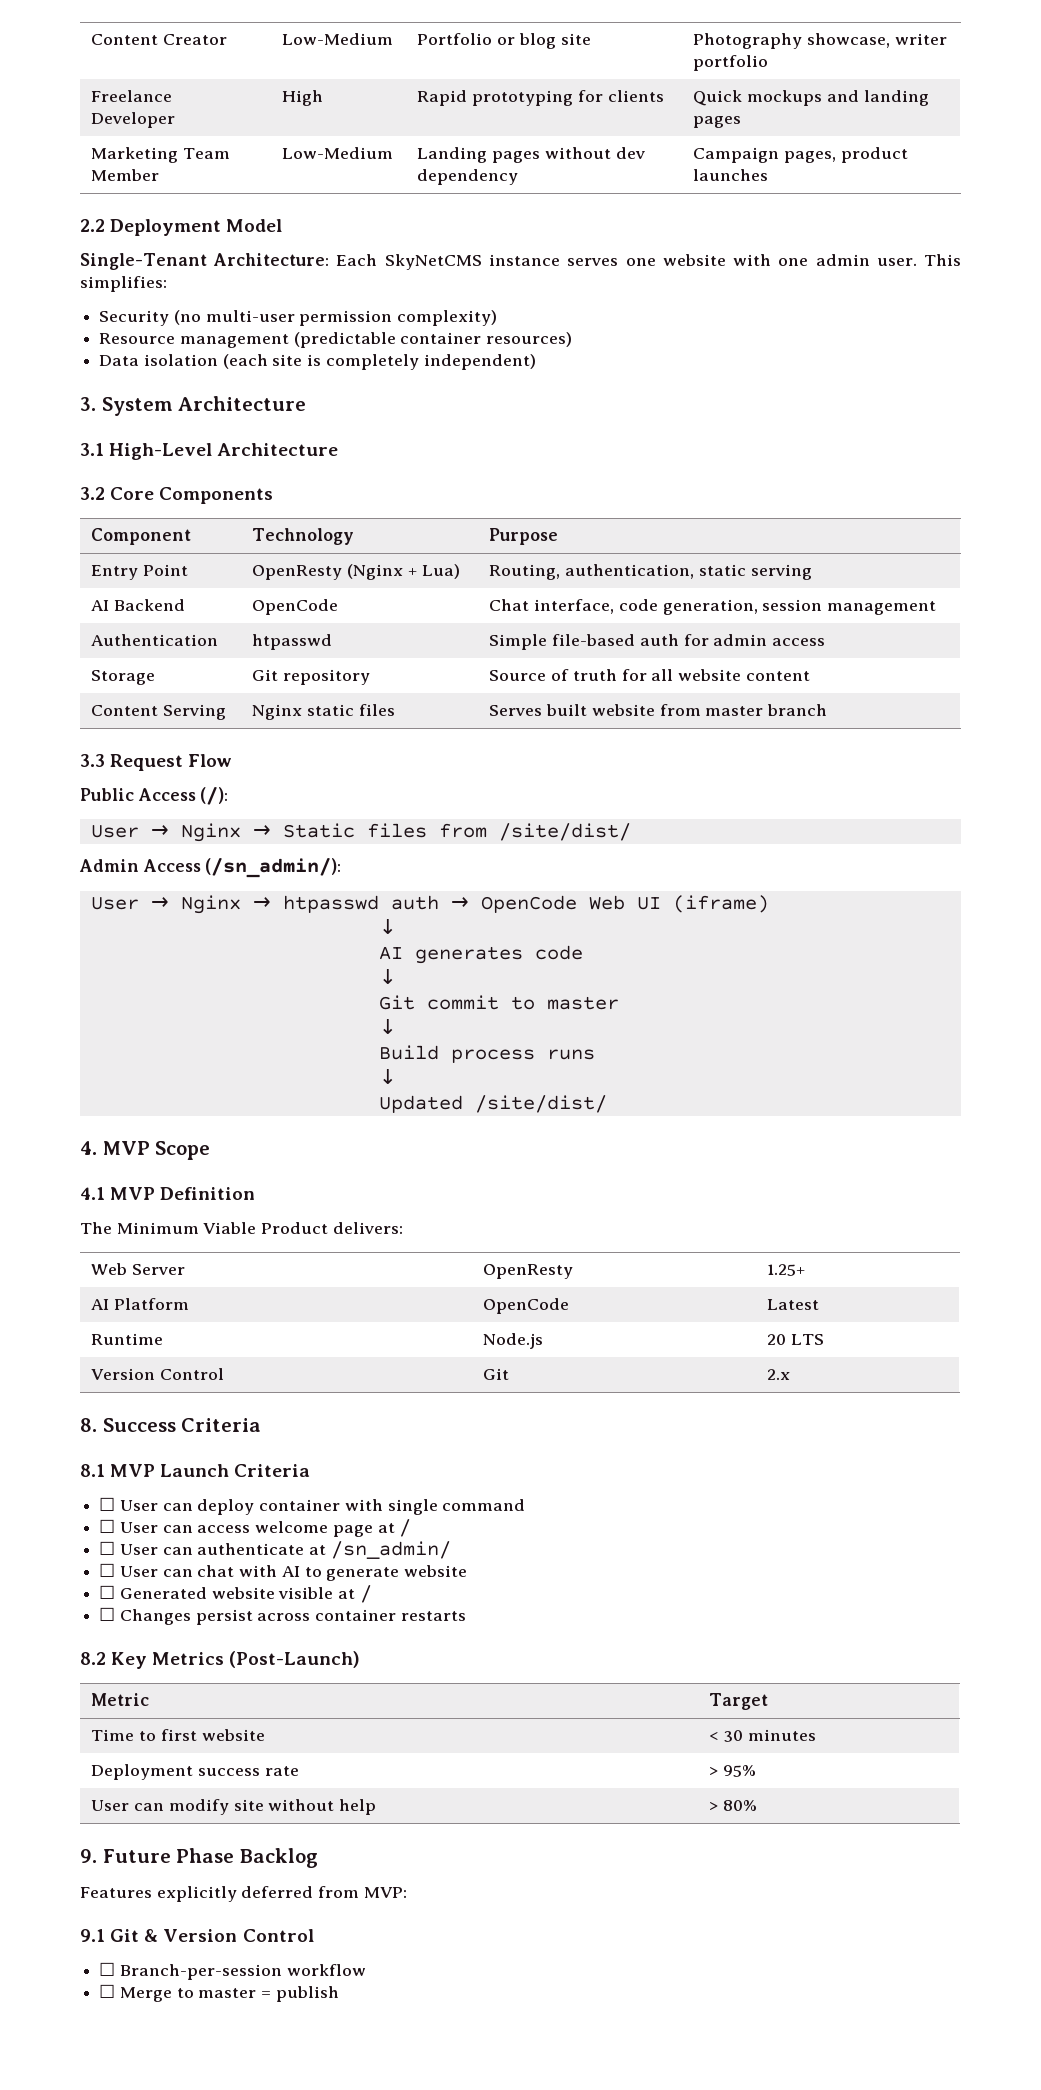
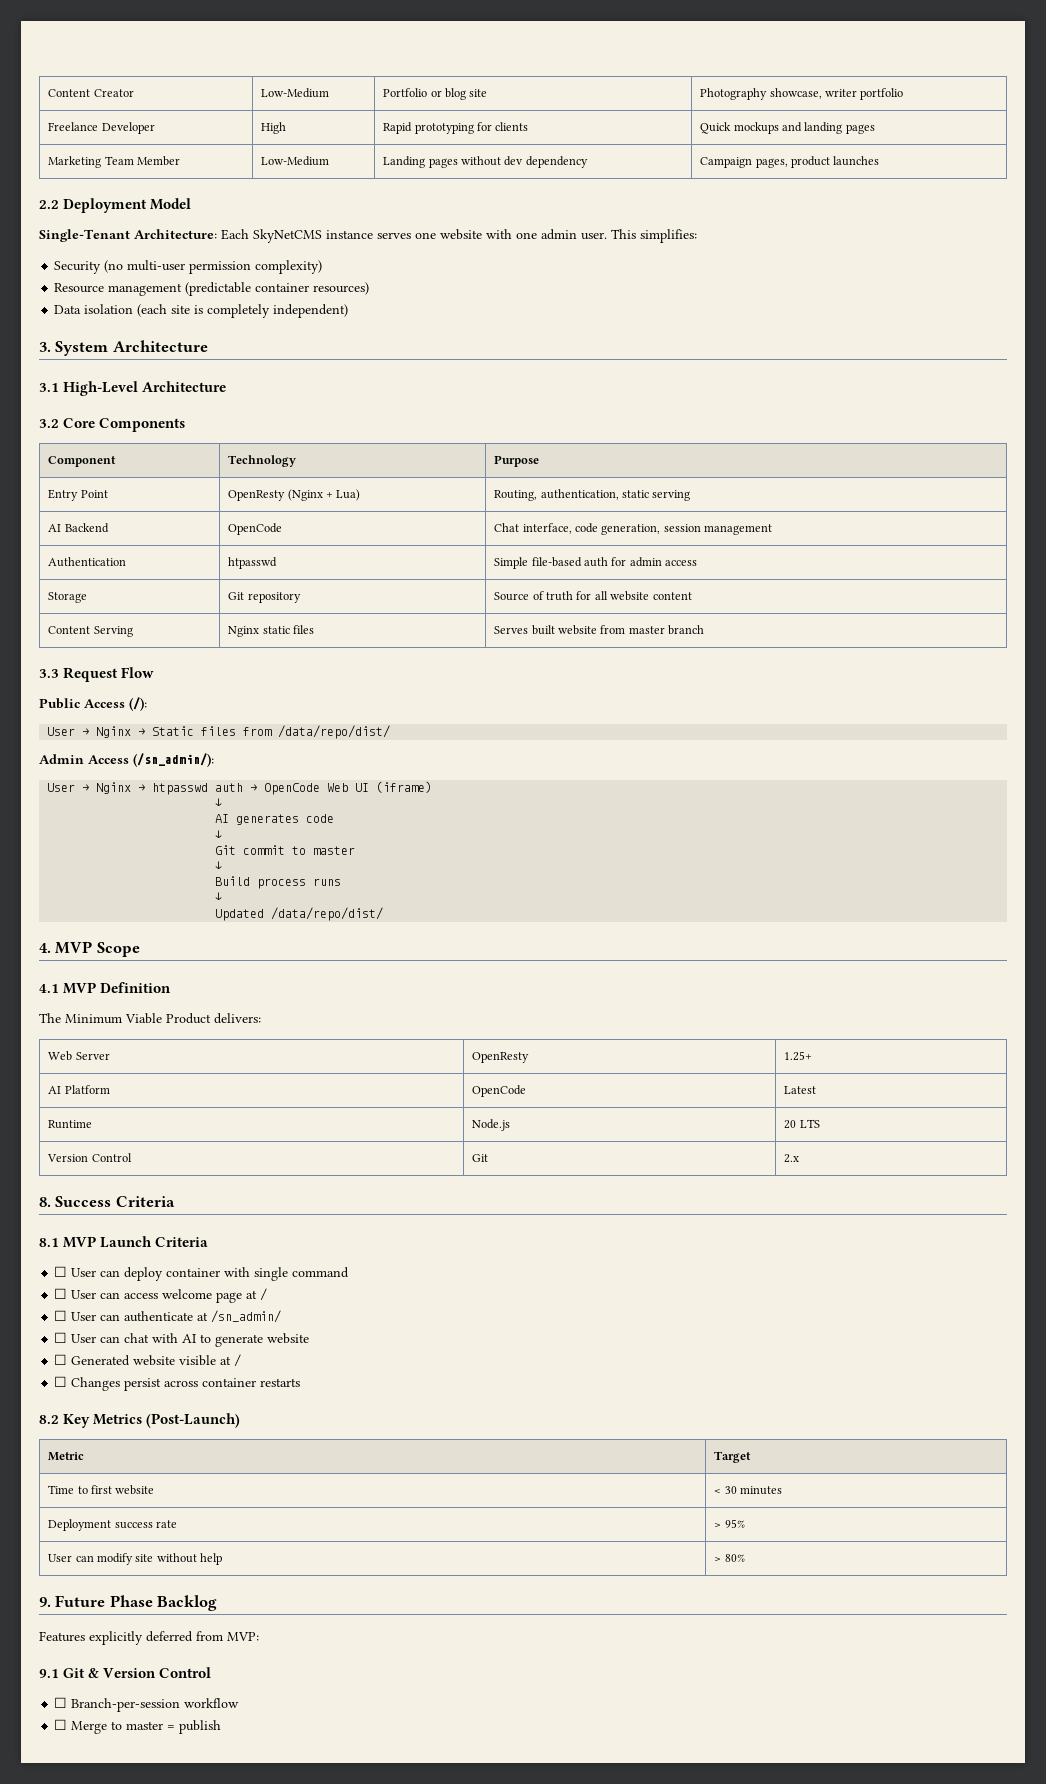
- User → Nginx → Static files from /site/dist/
+ User → Nginx → Static files from /data/repo/dist/
- Updated /site/dist/
+ Updated /data/repo/dist/

